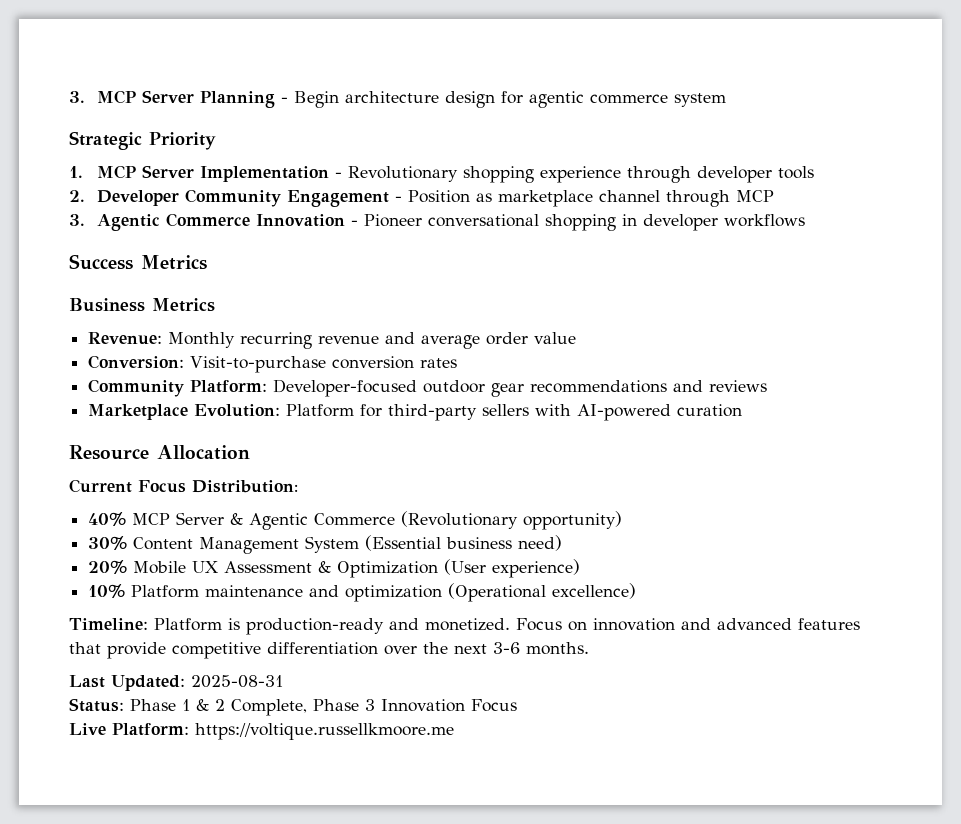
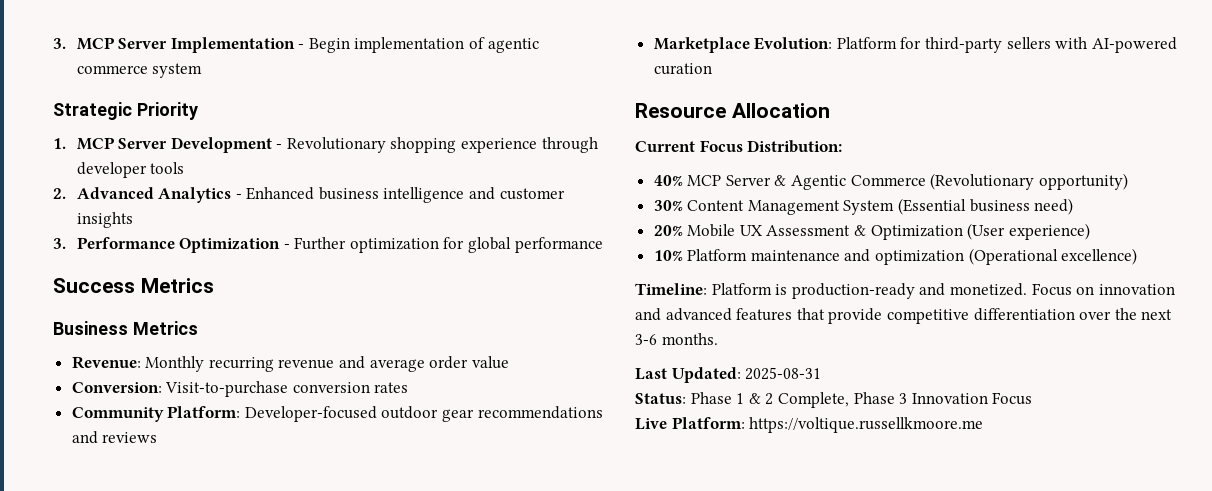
- 3. MCP Server Planning - Begin architecture design for agentic commerce system
+ 3. MCP Server Implementation - Begin implementation of agentic commerce system
- 1. MCP Server Implementation - Revolutionary shopping experience through developer tools
+ 1. MCP Server Development - Revolutionary shopping experience through developer tools
- 2. Developer Community Engagement - Position as marketplace channel through MCP
- 3. Agentic Commerce Innovation - Pioneer conversational shopping in developer workflows
+ 2. Advanced Analytics - Enhanced business intelligence and customer insights
+ 3. Performance Optimization - Further optimization for global performance

